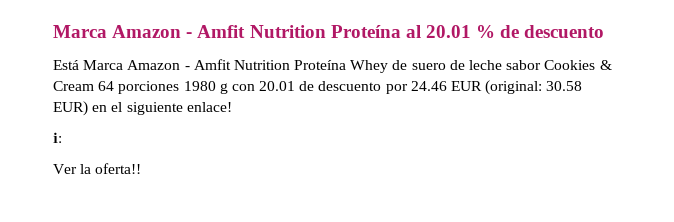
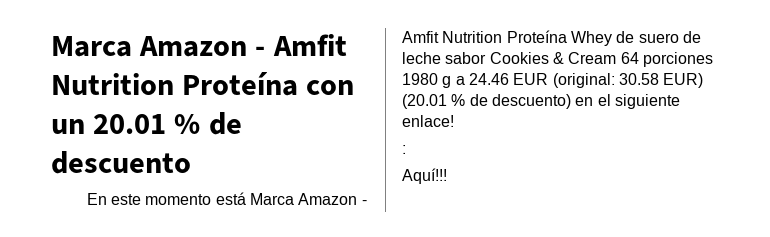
- Marca Amazon - Amfit Nutrition Proteína al 20.01 % de descuento
+ Marca Amazon - Amfit Nutrition Proteína con un 20.01 % de descuento
- Está Marca Amazon - Amfit Nutrition Proteína Whey de suero de leche sabor Cookies & Cream 64 porciones 1980 g con 20.01 de descuento por 24.46 EUR (original: 30.58 EUR) en el siguiente enlace!
+ En este momento está Marca Amazon - Amfit Nutrition Proteína Whey de suero de leche sabor Cookies & Cream 64 porciones 1980 g a 24.46 EUR (original: 30.58 EUR) (20.01 % de descuento) en el siguiente enlace!
- ℹ:
- Ver la oferta!!
+ :
+ Aquí!!!

